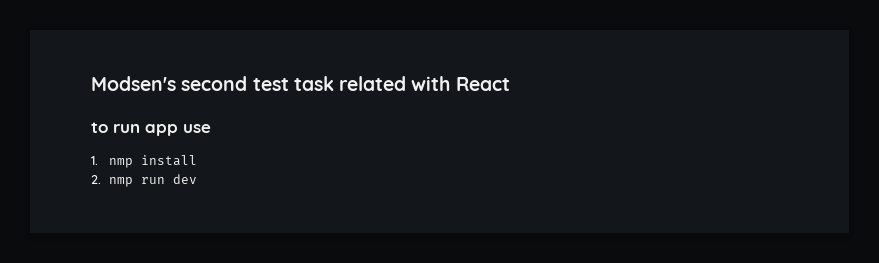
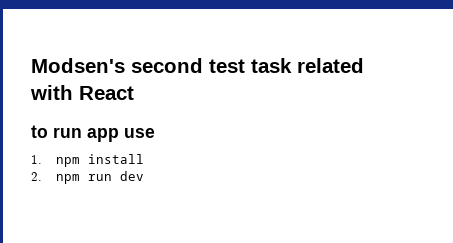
- 1. nmp install
+ 1. npm install
- 2. nmp run dev
+ 2. npm run dev

